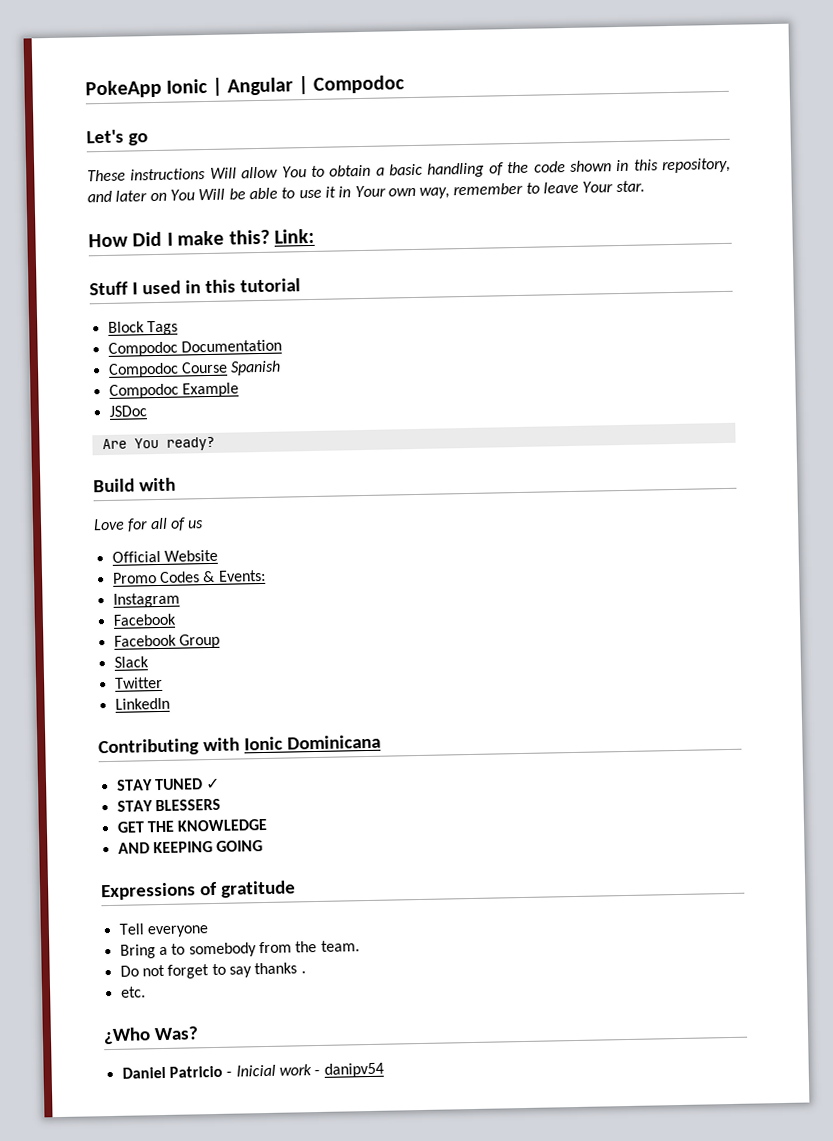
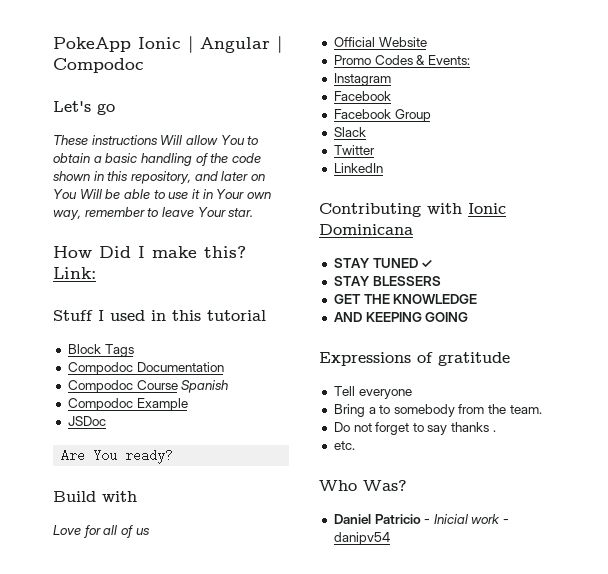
- ¿Who Was?
+ Who Was?

